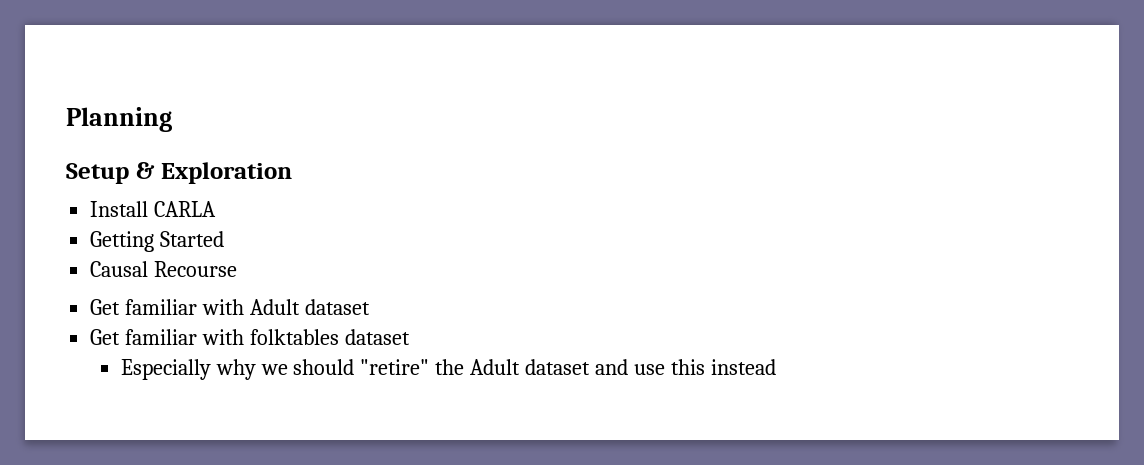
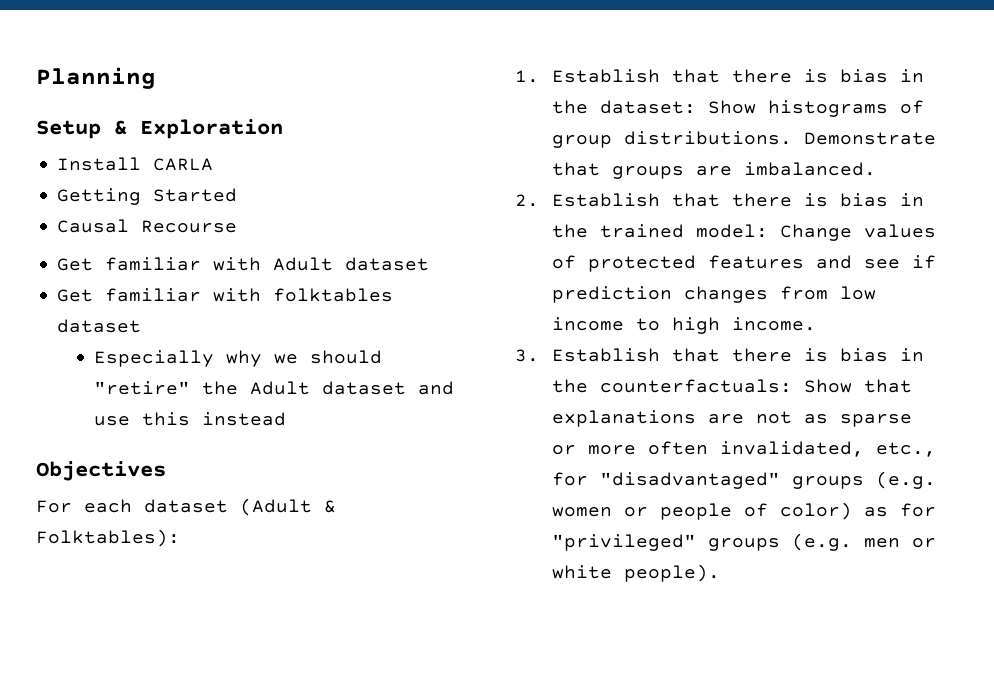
+ Objectives
+ For each dataset (Adult & Folktables):
+ 1. Establish that there is bias in the dataset: Show histograms of group distributions. Demonstrate that groups are imbalanced.
+ 2. Establish that there is bias in the trained model: Change values of protected features and see if prediction changes from low income to high income.
+ 3. Establish that there is bias in the counterfactuals: Show that explanations are not as sparse or more often invalidated, etc., for "disadvantaged" groups (e.g. women or people of color) as for "privileged" groups (e.g. men or white people).

